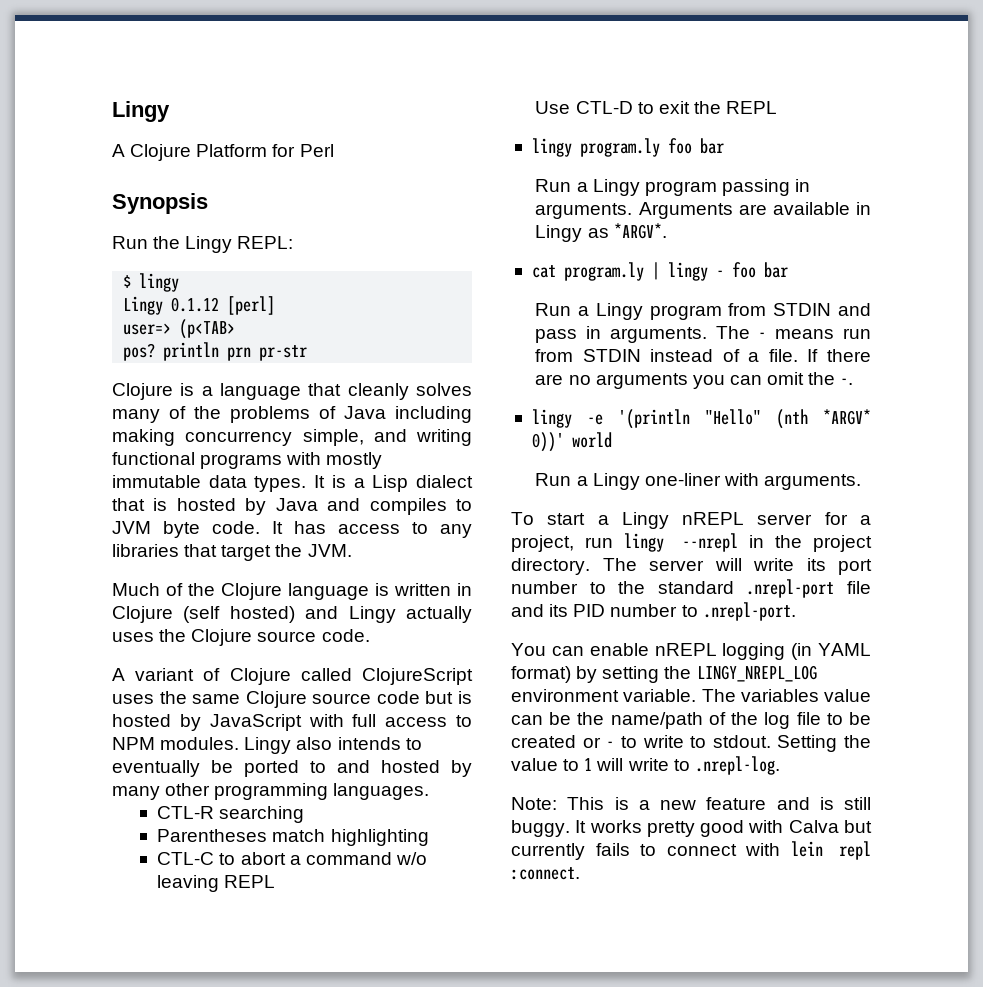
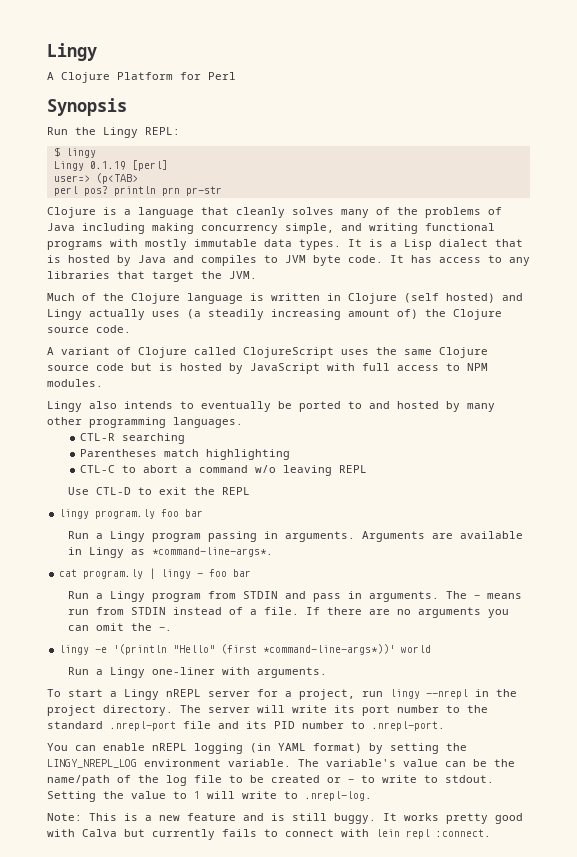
- Lingy 0.1.12 [perl]
+ Lingy 0.1.19 [perl]
- pos? println prn pr-str
+ perl pos? println prn pr-str
- Much of the Clojure language is written in Clojure (self hosted) and Lingy actually uses the Clojure source code.
+ Much of the Clojure language is written in Clojure (self hosted) and Lingy actually uses (a steadily increasing amount of) the Clojure source code.
- A variant of Clojure called ClojureScript uses the same Clojure source code but is hosted by JavaScript with full access to NPM modules. Lingy also intends to eventually be ported to and hosted by many other programming languages.
+ A variant of Clojure called ClojureScript uses the same Clojure source code but is hosted by JavaScript with full access to NPM modules.
+ Lingy also intends to eventually be ported to and hosted by many other programming languages.
- Arguments are available in Lingy as *ARGV*.
+ Arguments are available in Lingy as *command-line-args*.
- lingy -e '(println "Hello" (nth *ARGV* 0))' world
+ lingy -e '(println "Hello" (first *command-line-args*))' world
- The variables value can be the name/path of the log file to be created or - to write to stdout.
+ The variable's value can be the name/path of the log file to be created or - to write to stdout.

